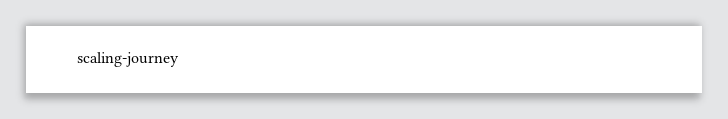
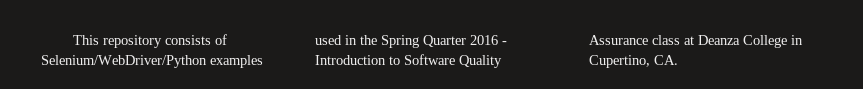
- scaling-journey
+ This repository consists of Selenium/WebDriver/Python examples used in the Spring Quarter 2016 - Introduction to Software Quality Assurance class at Deanza College in Cupertino, CA.

